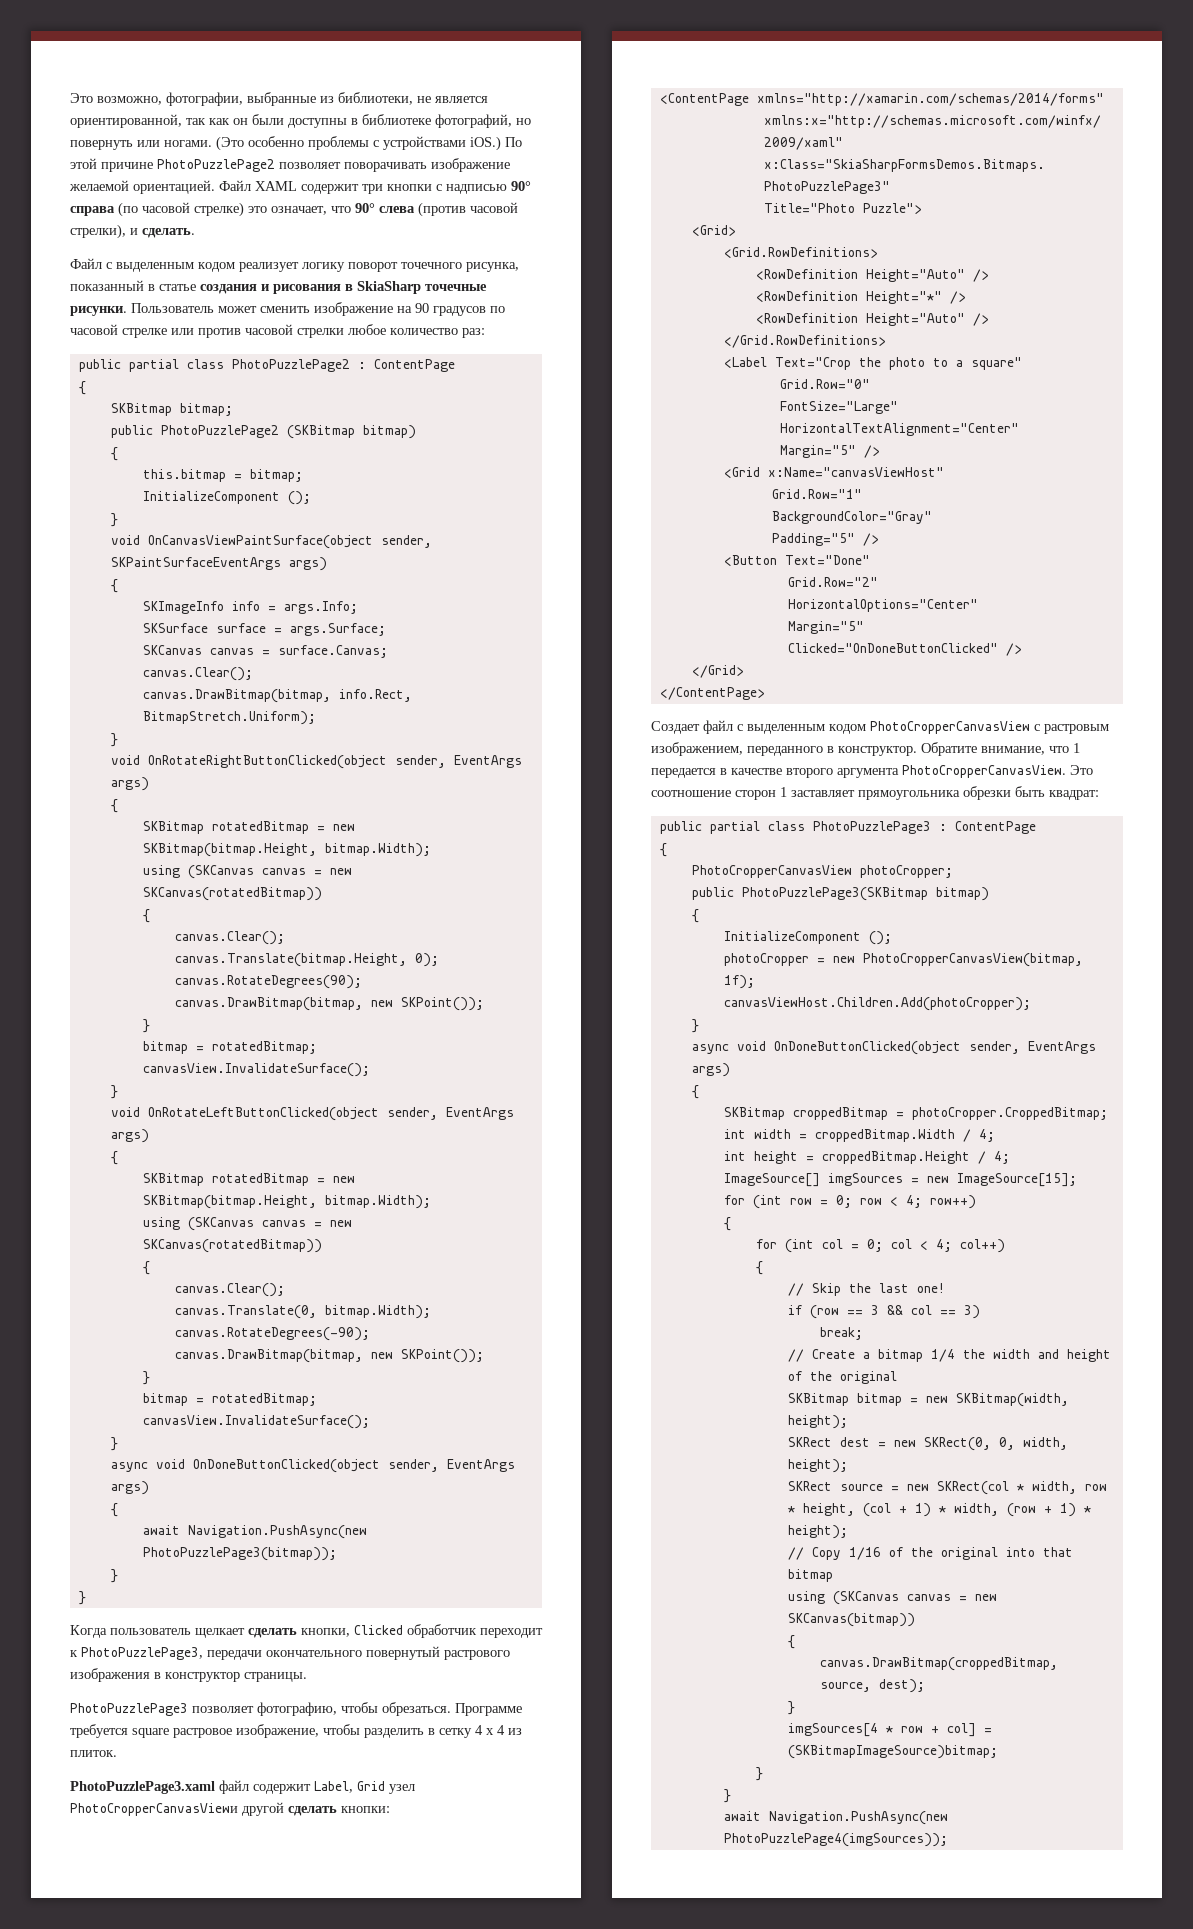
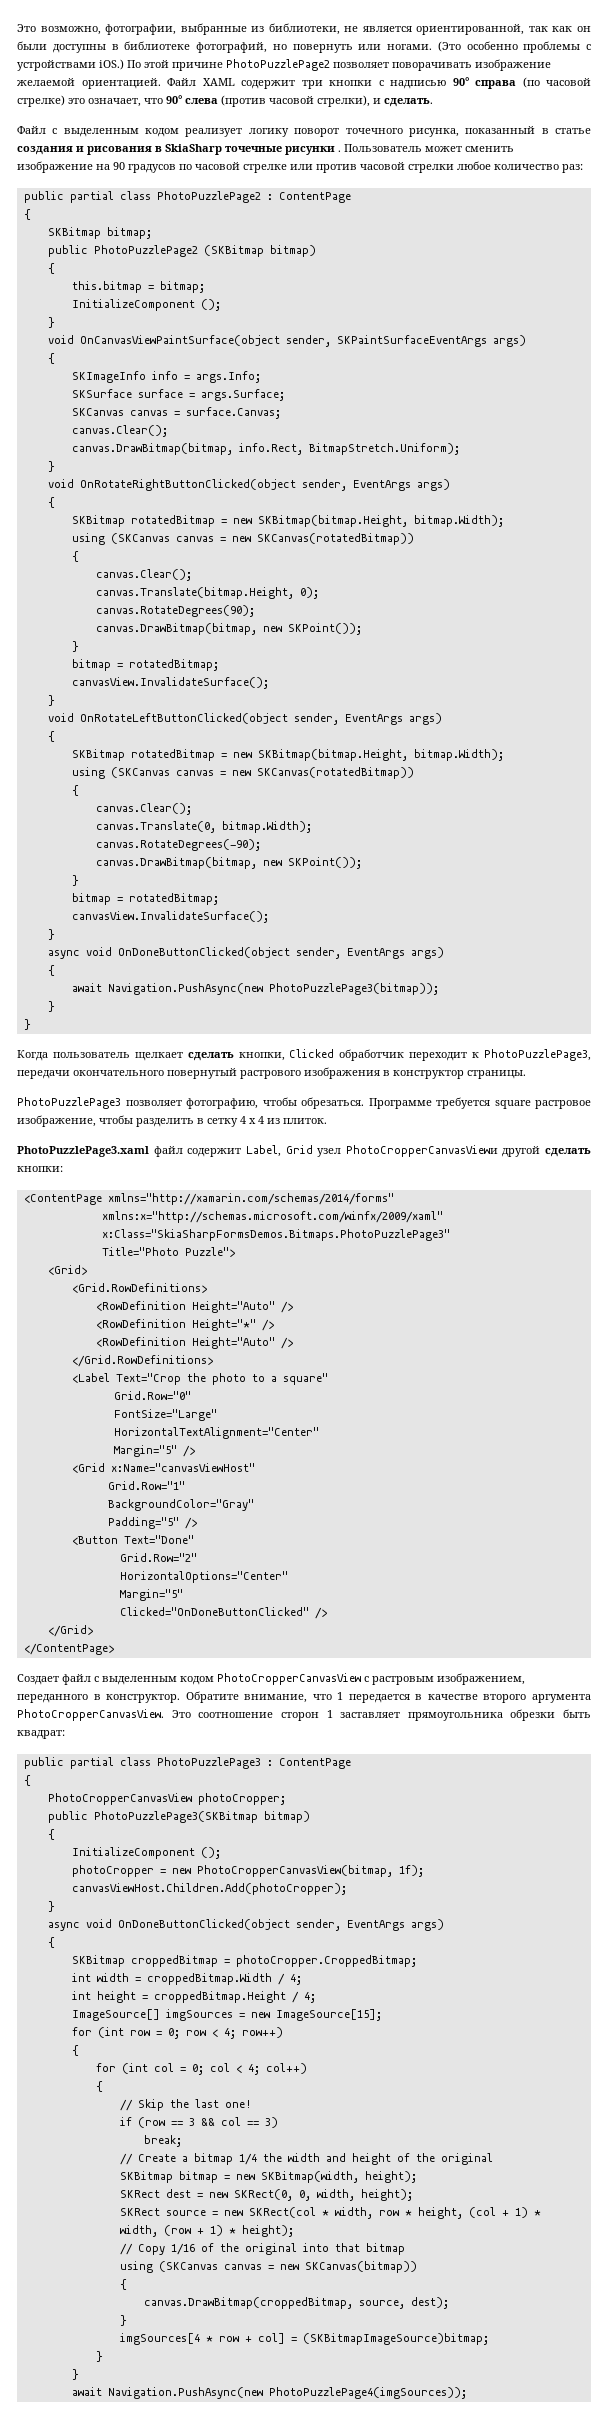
- Файл с выделенным кодом реализует логику поворот точечного рисунка, показанный в статье создания и рисования в SkiaSharp точечные рисунки.
+ Файл с выделенным кодом реализует логику поворот точечного рисунка, показанный в статье создания и рисования в SkiaSharp точечные рисунки .

